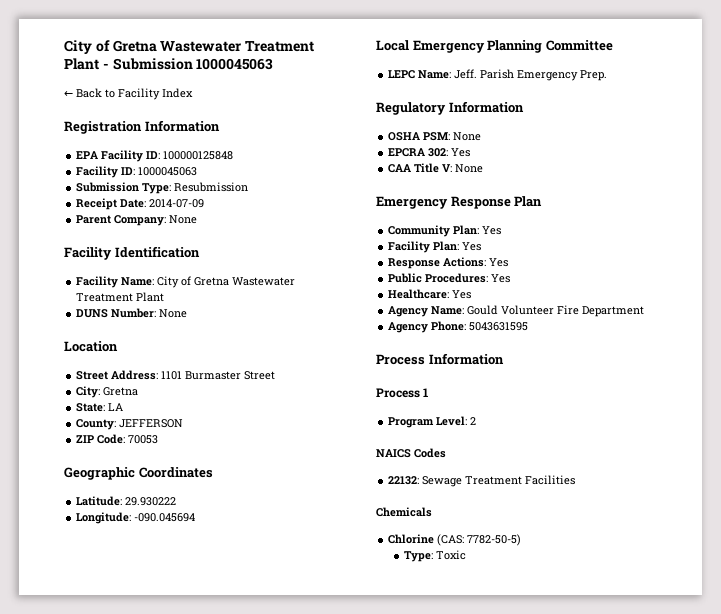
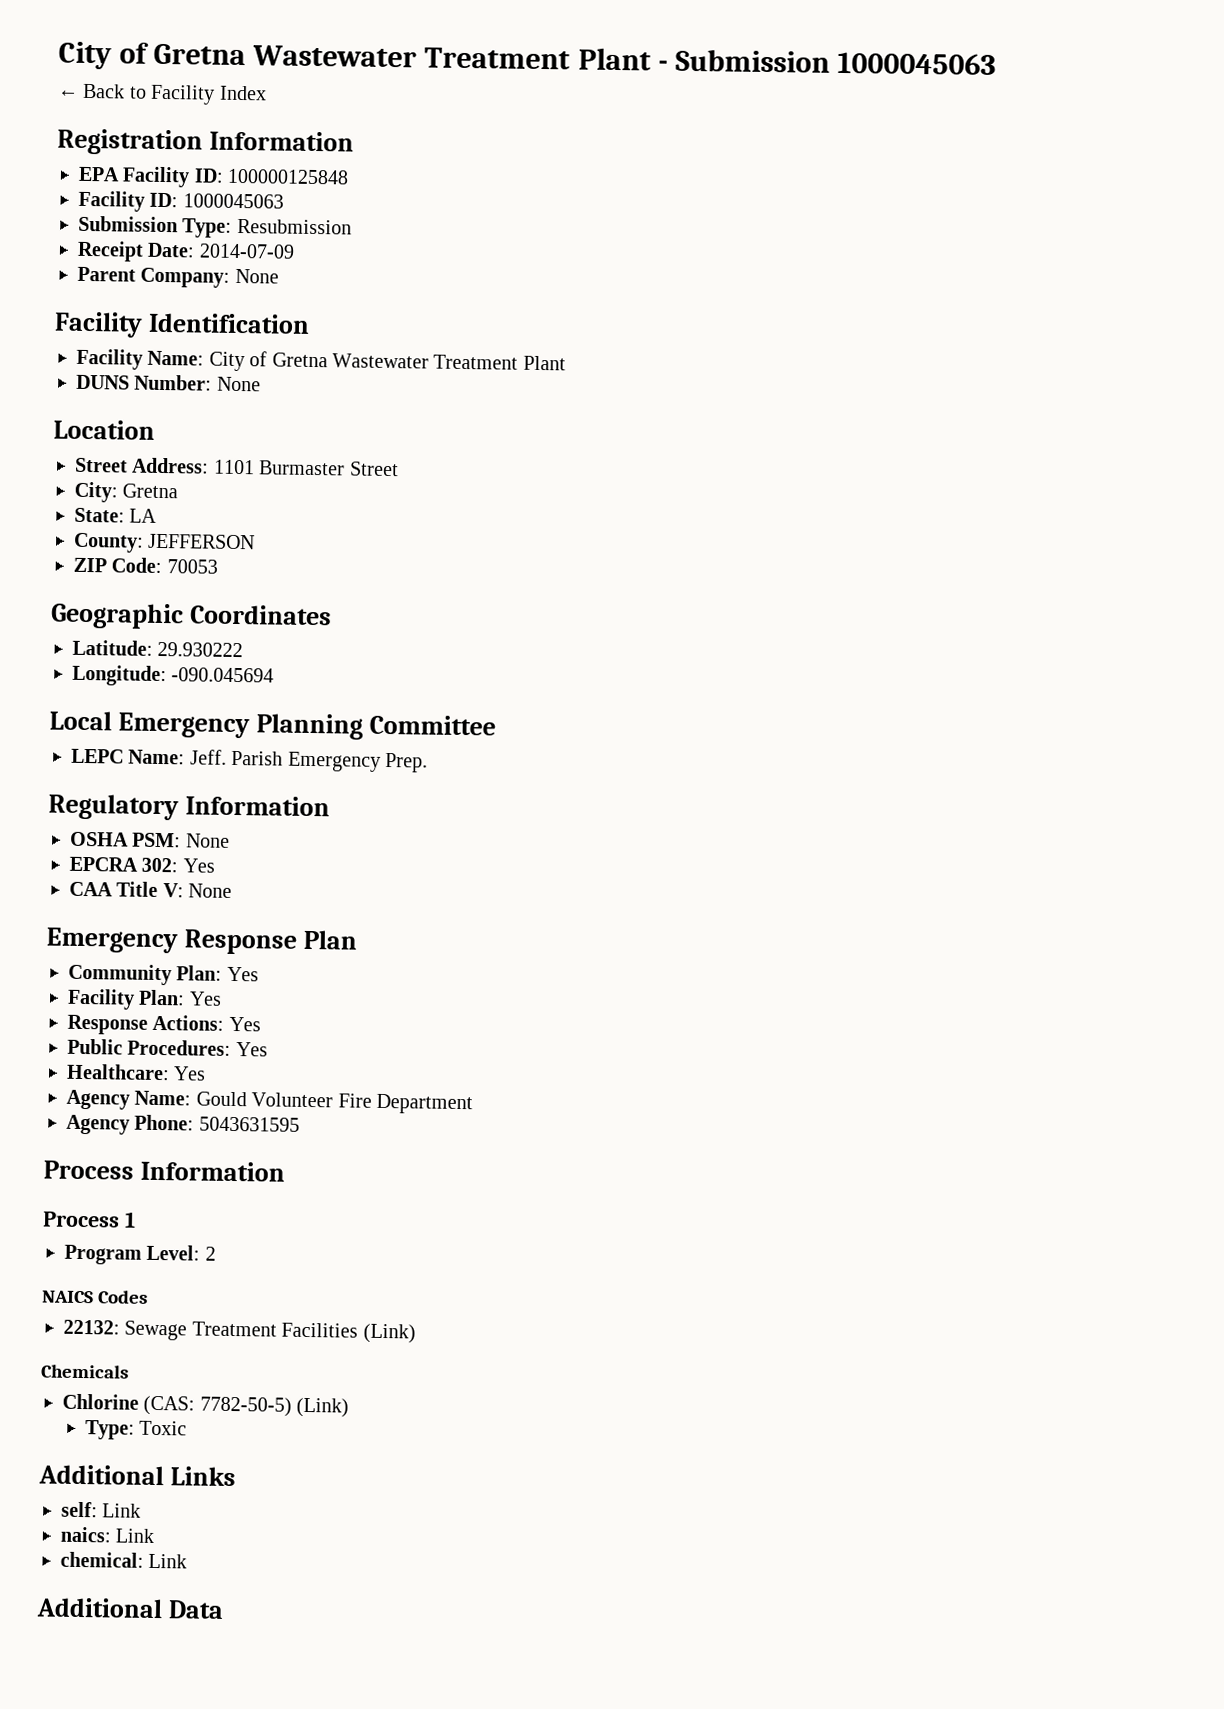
- 22132: Sewage Treatment Facilities
+ 22132: Sewage Treatment Facilities (Link)
- Chlorine (CAS: 7782-50-5)
+ Chlorine (CAS: 7782-50-5) (Link)
+ Additional Links
+ self: Link
+ naics: Link
+ chemical: Link
+ Additional Data

